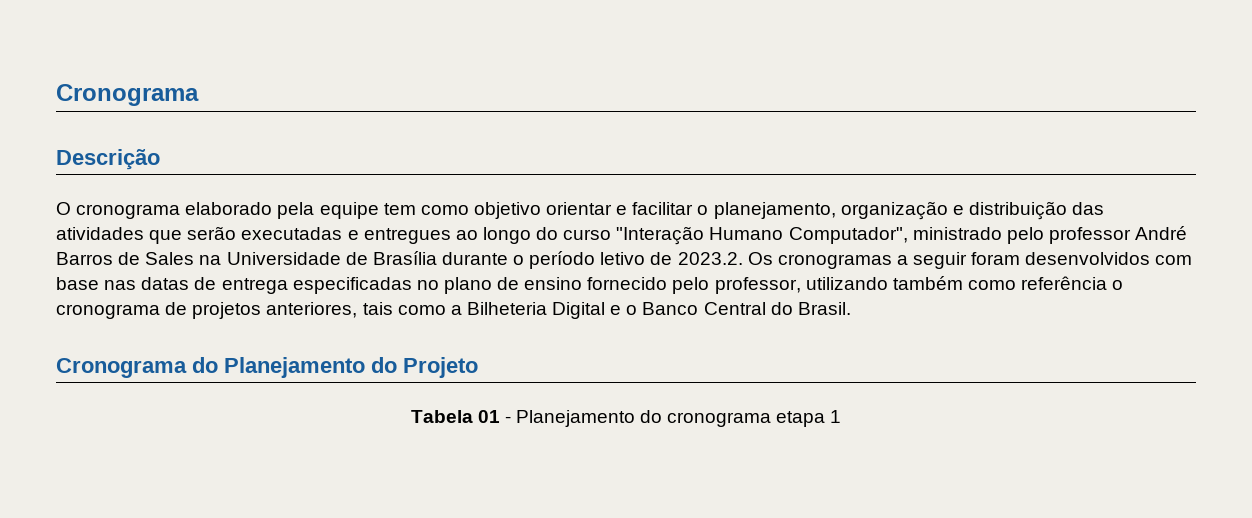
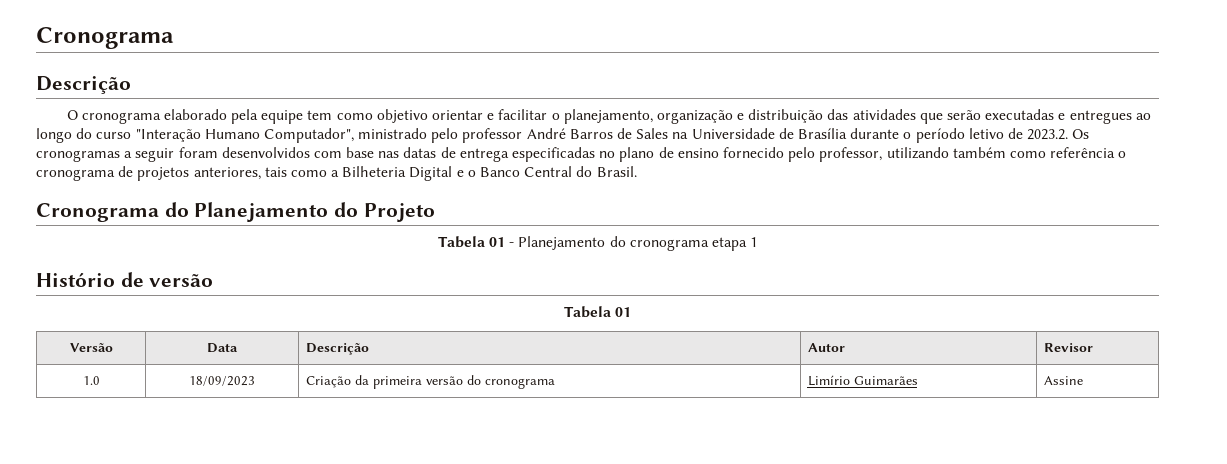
+ Histório de versão
+ Tabela 01
+ Versão | Data | Descrição | Autor | Revisor
+ 1.0 | 18/09/2023 | Criação da primeira versão do cronograma | Limírio Guimarães | Assine

